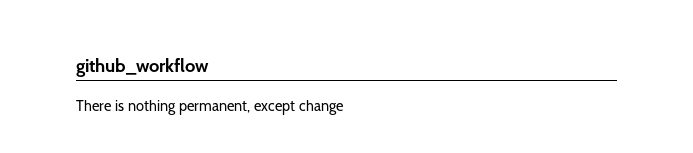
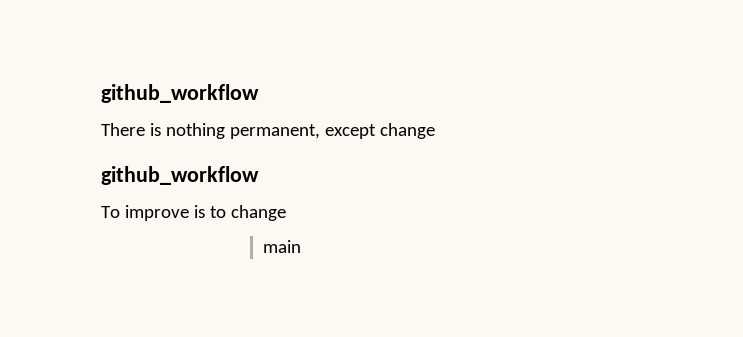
  There is nothing permanent, except change
+ github_workflow
+ To improve is to change
+ main

